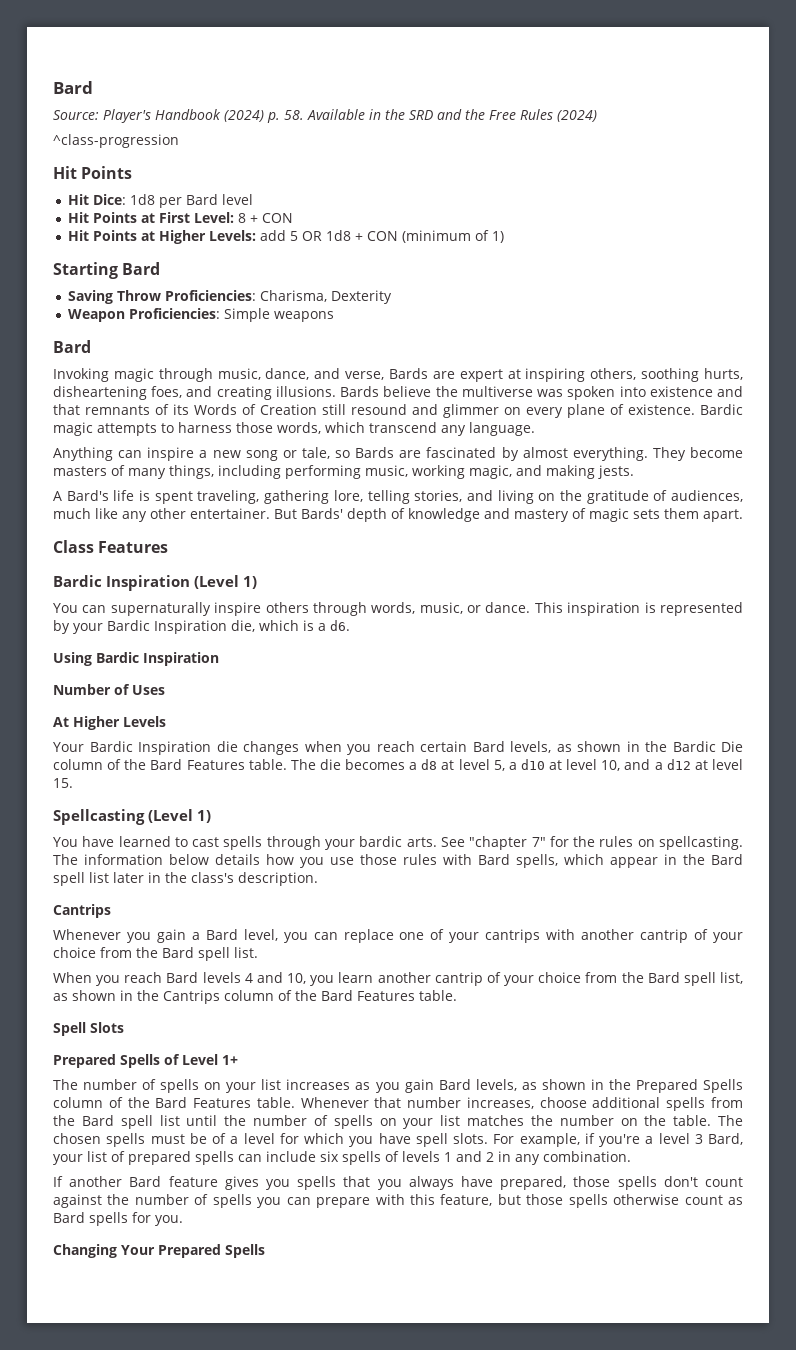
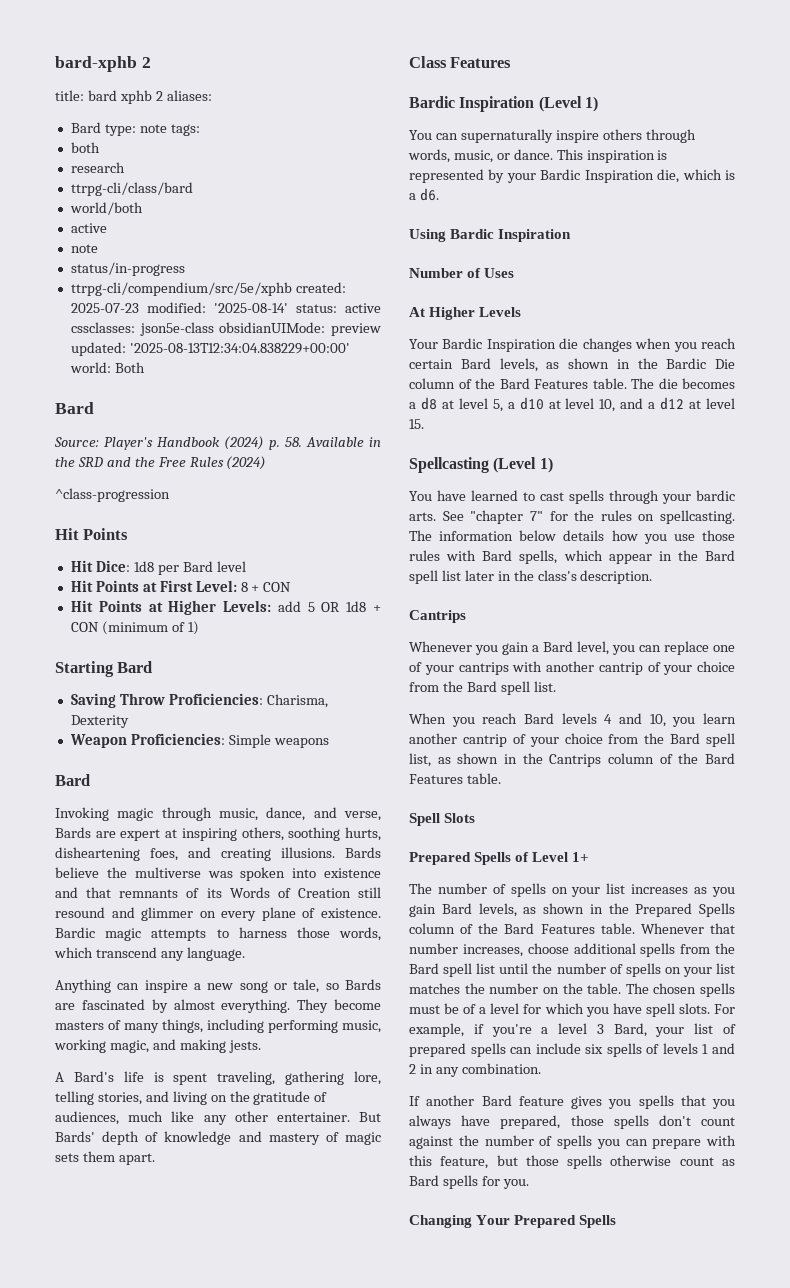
+ bard-xphb 2
+ title: bard xphb 2 aliases:
+ Bard type: note tags:
+ both
+ research
+ ttrpg-cli/class/bard
+ world/both
+ active
+ note
+ status/in-progress
+ ttrpg-cli/compendium/src/5e/xphb created: 2025-07-23 modified: '2025-08-14' status: active cssclasses: json5e-class obsidianUIMode: preview updated: '2025-08-13T12:34:04.838229+00:00' world: Both

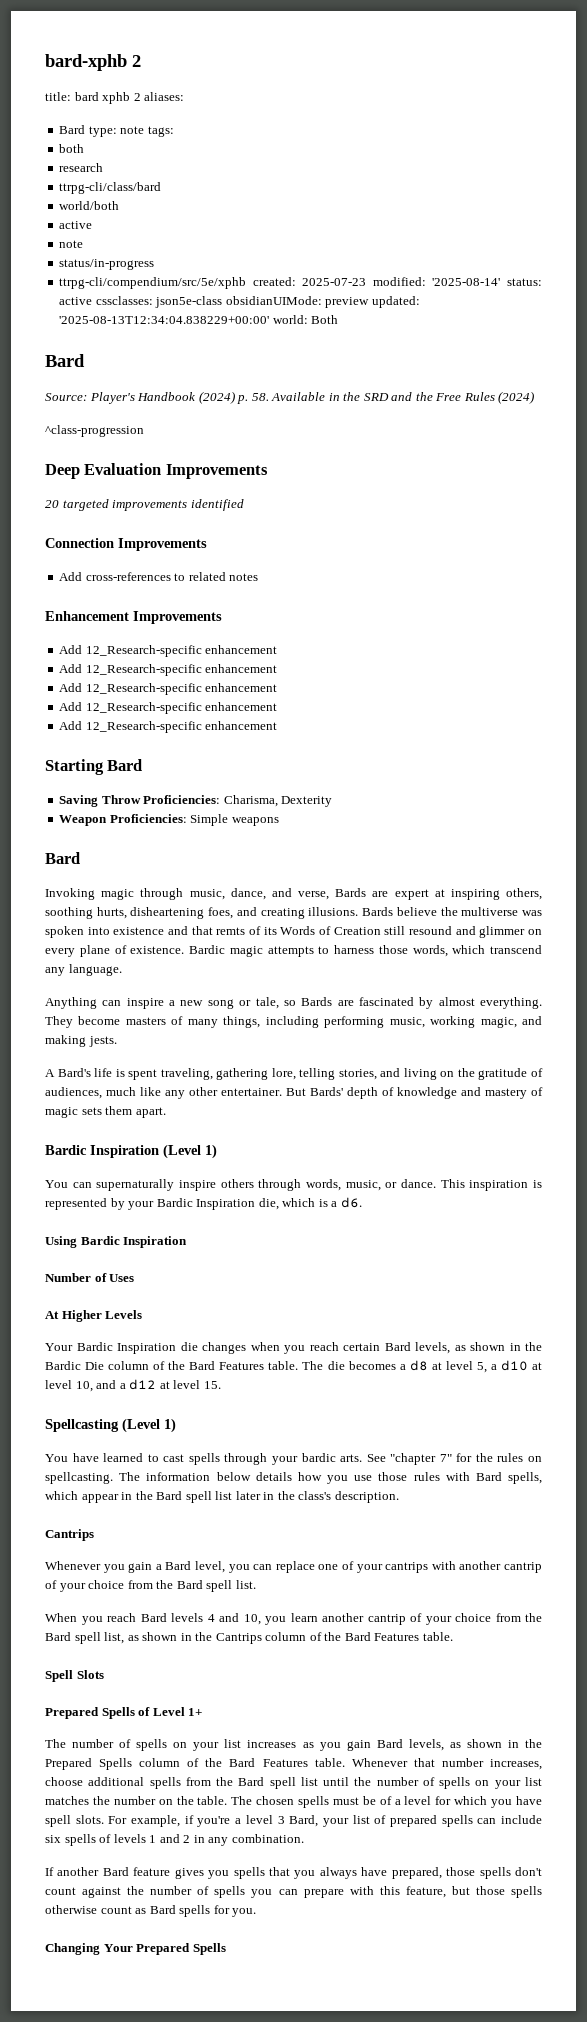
  ^class-progression
- Hit Points
- Hit Dice: 1d8 per Bard level
- Hit Points at First Level: 8 + CON
- Hit Points at Higher Levels: add 5 OR 1d8 + CON (minimum of 1)
+ Deep Evaluation Improvements
+ 20 targeted improvements identified
+ Connection Improvements
+ Add cross-references to related notes
+ Enhancement Improvements
+ Add 12_Research-specific enhancement
+ Add 12_Research-specific enhancement
+ Add 12_Research-specific enhancement
+ Add 12_Research-specific enhancement
+ Add 12_Research-specific enhancement
- Bards believe the multiverse was spoken into existence and that remnants of its Words of Creation still resound and glimmer on every plane of existence.
+ Bards believe the multiverse was spoken into existence and that remts of its Words of Creation still resound and glimmer on every plane of existence.
- Class Features

